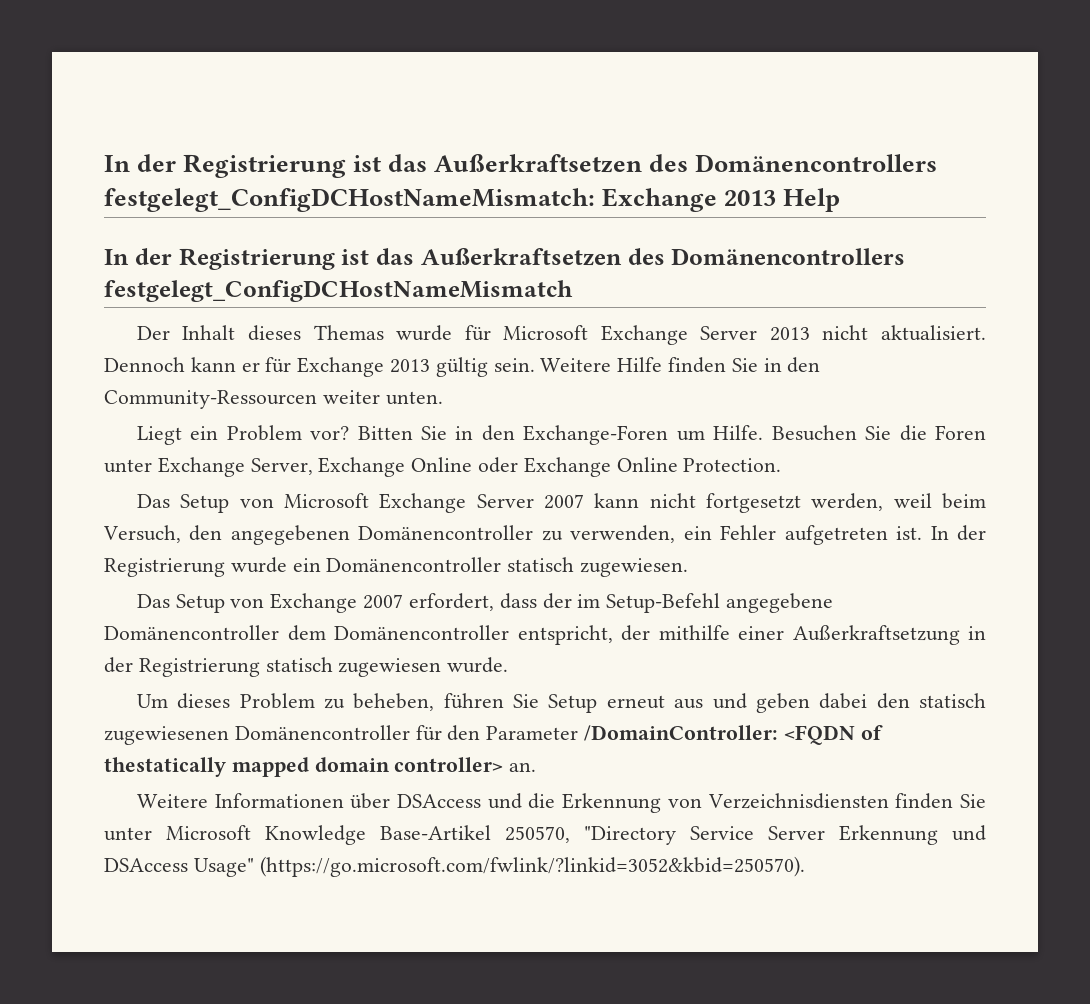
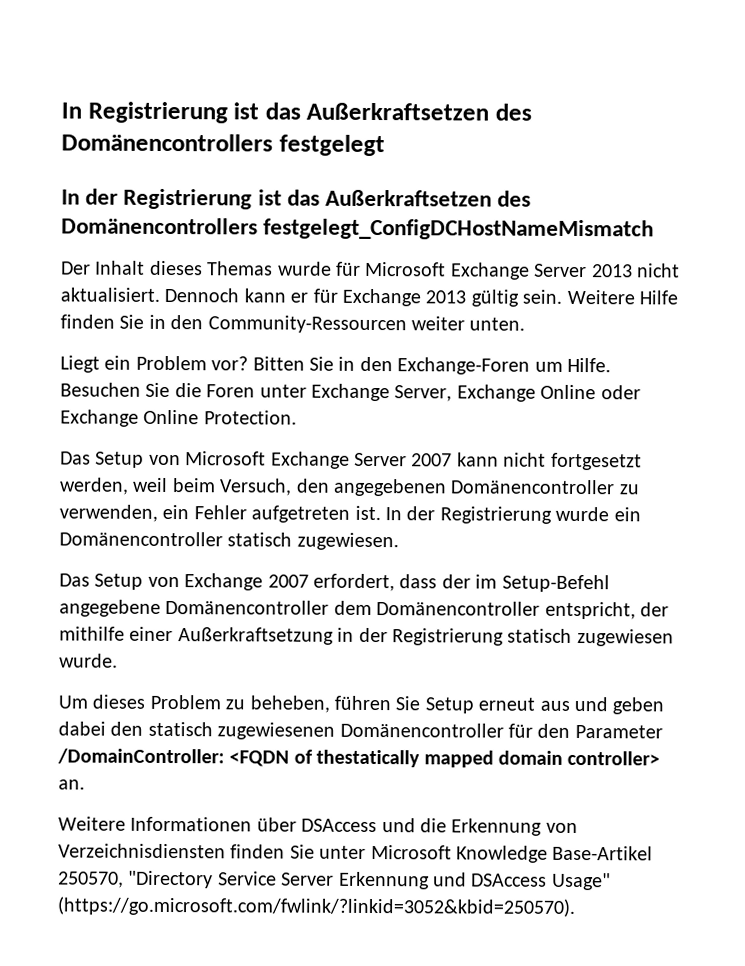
- In der Registrierung ist das Außerkraftsetzen des Domänencontrollers festgelegt_ConfigDCHostNameMismatch: Exchange 2013 Help
+ In Registrierung ist das Außerkraftsetzen des Domänencontrollers festgelegt

